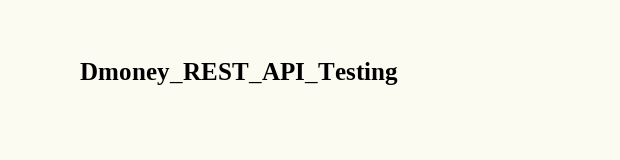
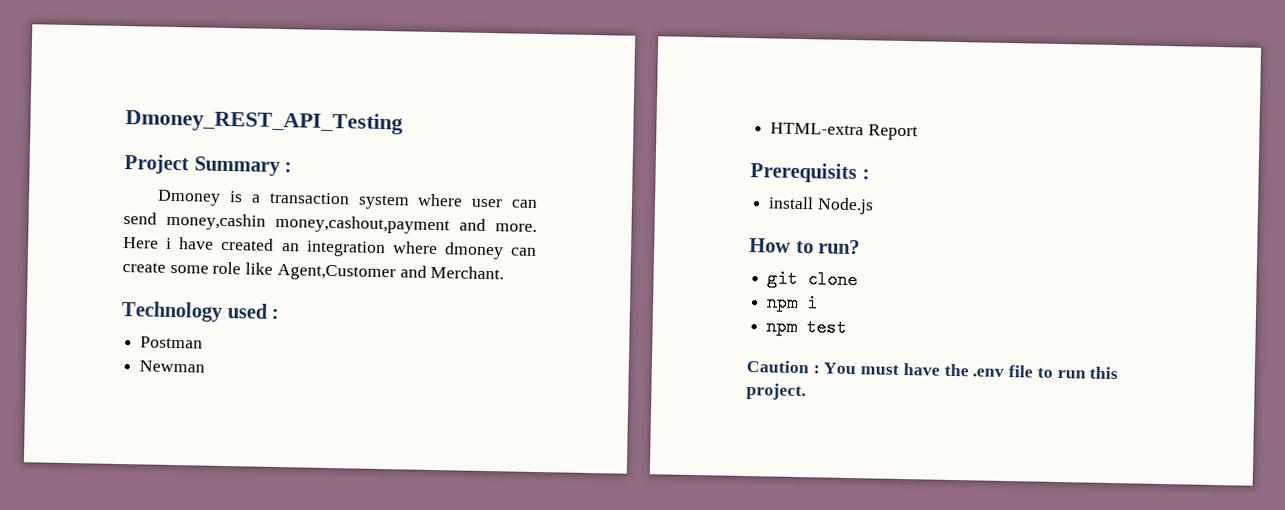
+ Project Summary :
+ Dmoney is a transaction system where user can send money,cashin money,cashout,payment and more. Here i have created an integration where dmoney can create some role like Agent,Customer and Merchant.
+ Technology used :
+ Postman
+ Newman
+ HTML-extra Report
+ Prerequisits :
+ install Node.js
+ How to run?
+ git clone
+ npm i
+ npm test
+ Caution : You must have the .env file to run this project.

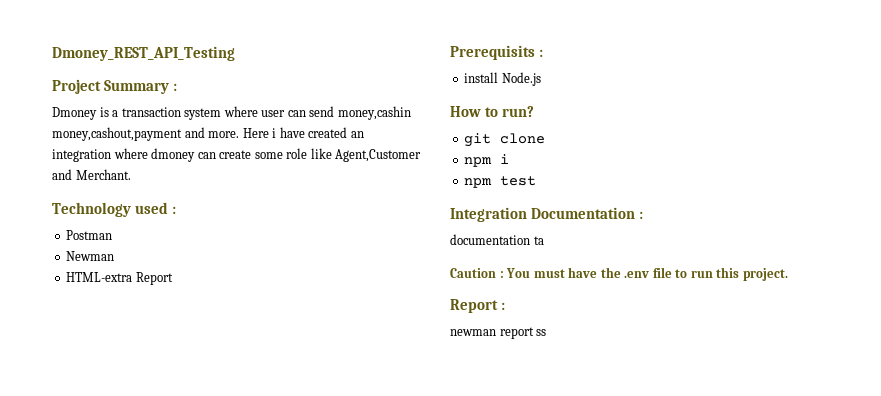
+ Integration Documentation :
+ documentation ta
+ Report :
+ newman report ss

